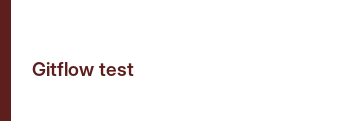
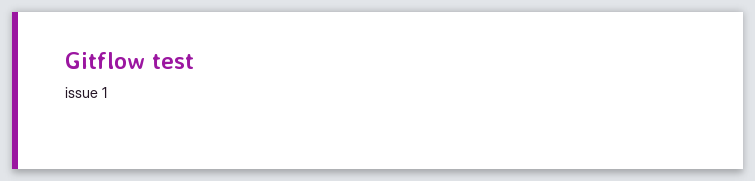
+ issue 1

